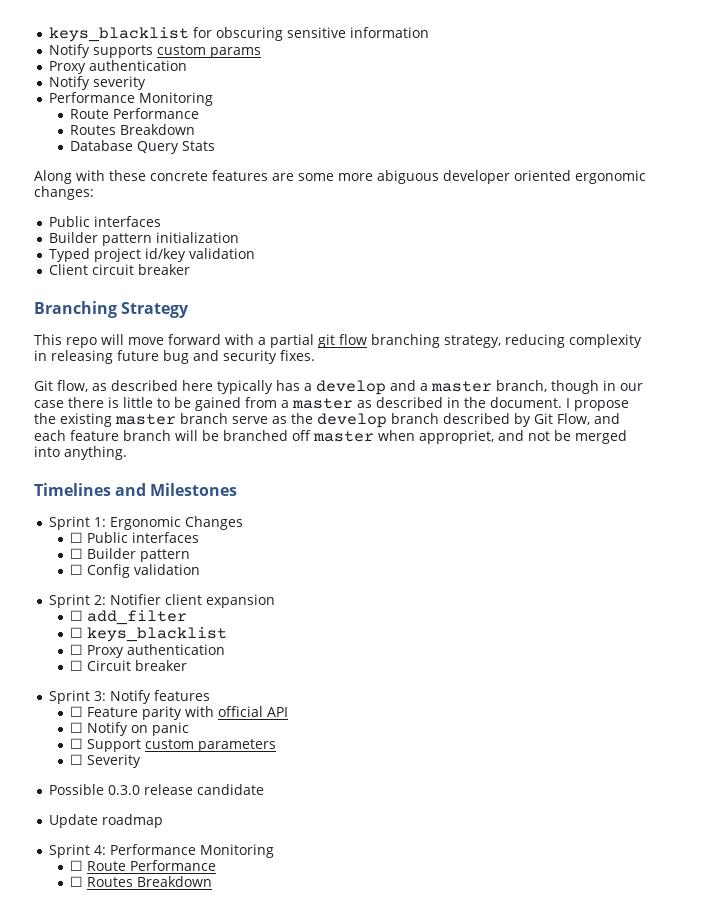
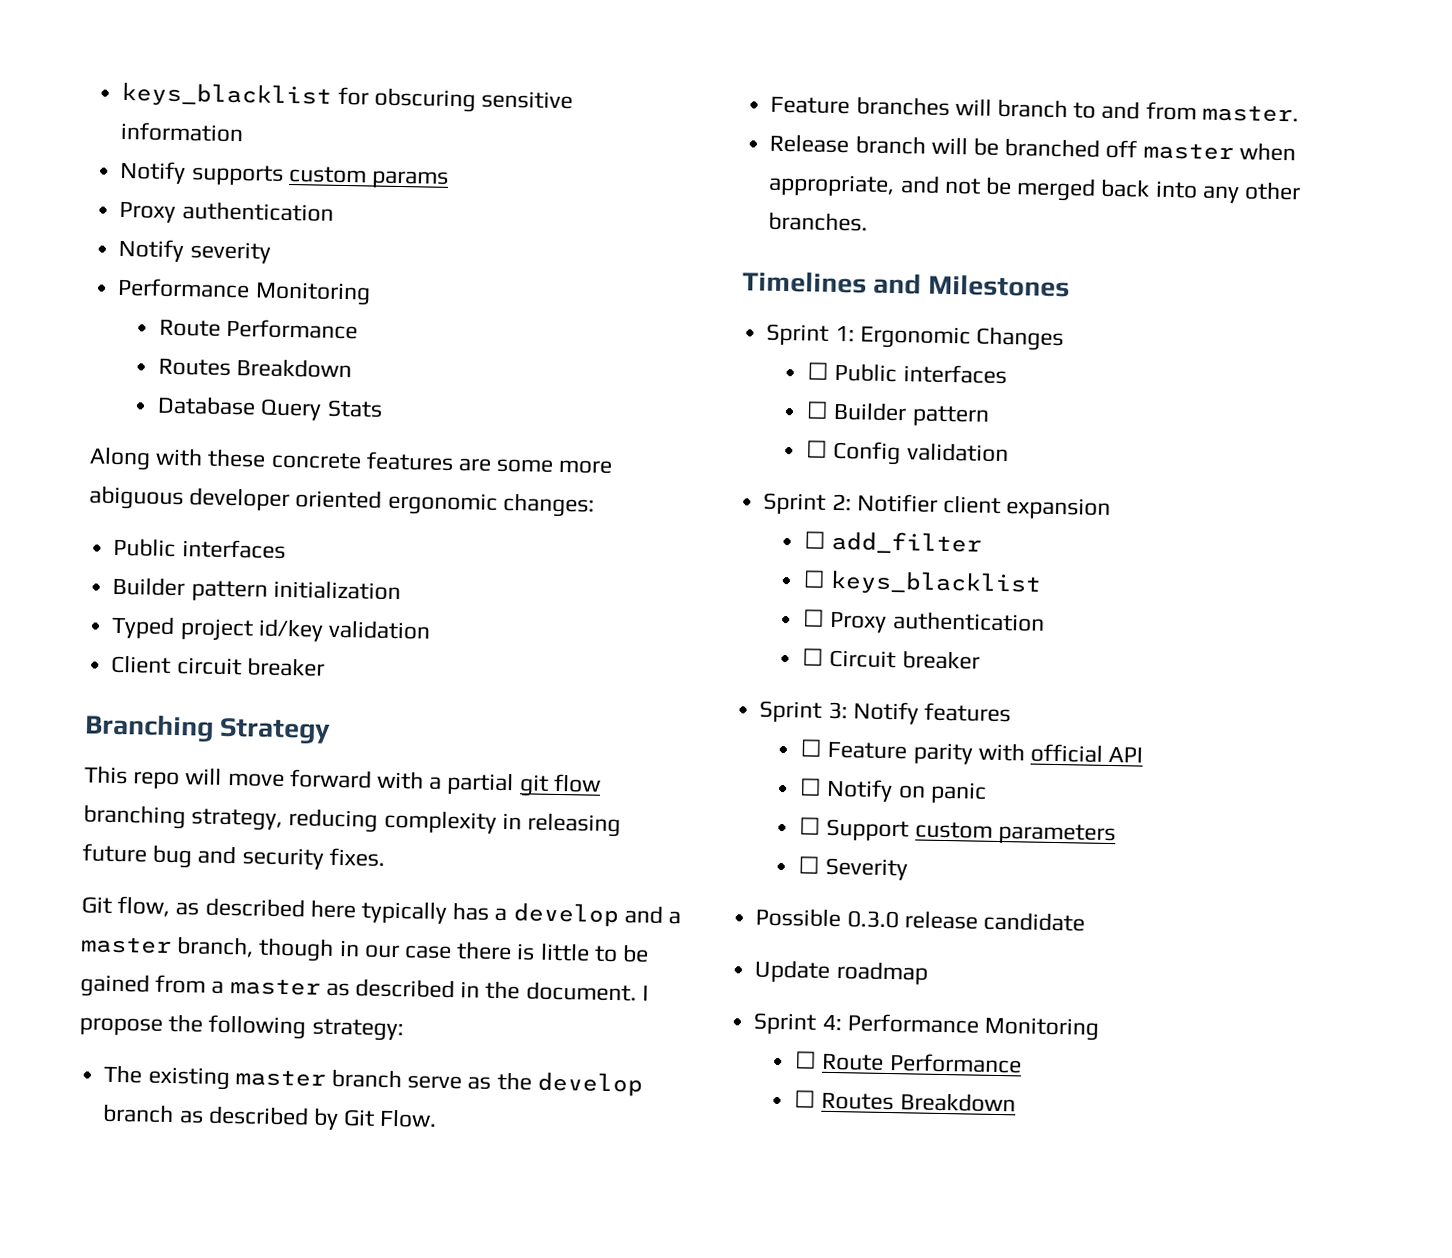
- I propose the existing master branch serve as the develop branch described by Git Flow, and each feature branch will be branched off master when appropriet, and not be merged into anything.
+ I propose the following strategy:
+ The existing master branch serve as the develop branch as described by Git Flow.
+ Feature branches will branch to and from master.
+ Release branch will be branched off master when appropriate, and not be merged back into any other branches.

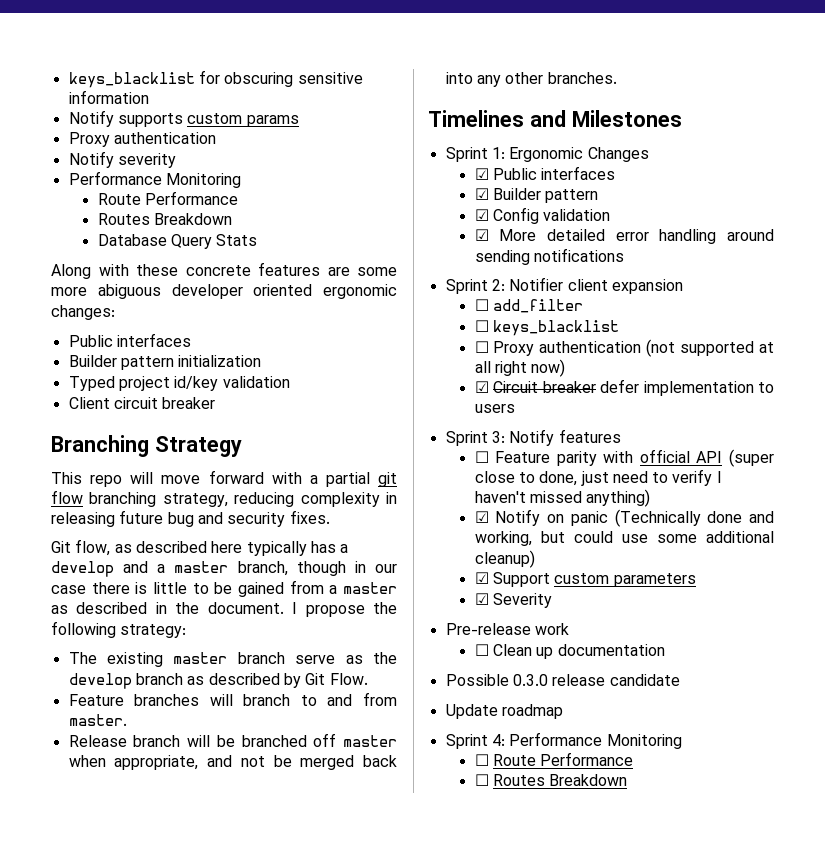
- ☐ Public interfaces
- ☐ Builder pattern
+ ☑ Public interfaces
+ ☑ Builder pattern
- ☐ Config validation
+ ☑ Config validation
+ ☑ More detailed error handling around sending notifications
- ☐ Proxy authentication
- ☐ Circuit breaker
+ ☐ Proxy authentication (not supported at all right now)
+ ☑ Circuit breaker defer implementation to users
- ☐ Feature parity with official API
- ☐ Notify on panic
- ☐ Support custom parameters
- ☐ Severity
+ ☐ Feature parity with official API (super close to done, just need to verify I haven't missed anything)
+ ☑ Notify on panic (Technically done and working, but could use some additional cleanup)
+ ☑ Support custom parameters
+ ☑ Severity
+ Pre-release work
+ ☐ Clean up documentation

